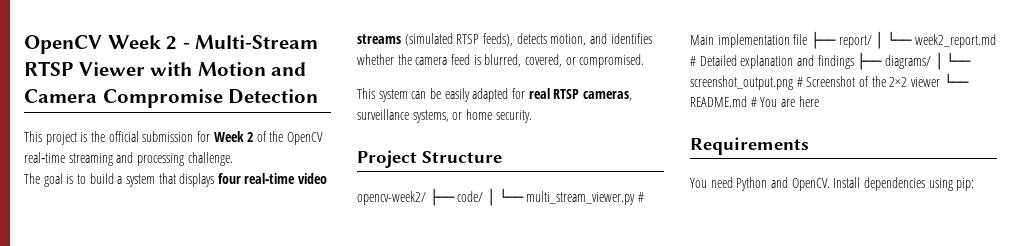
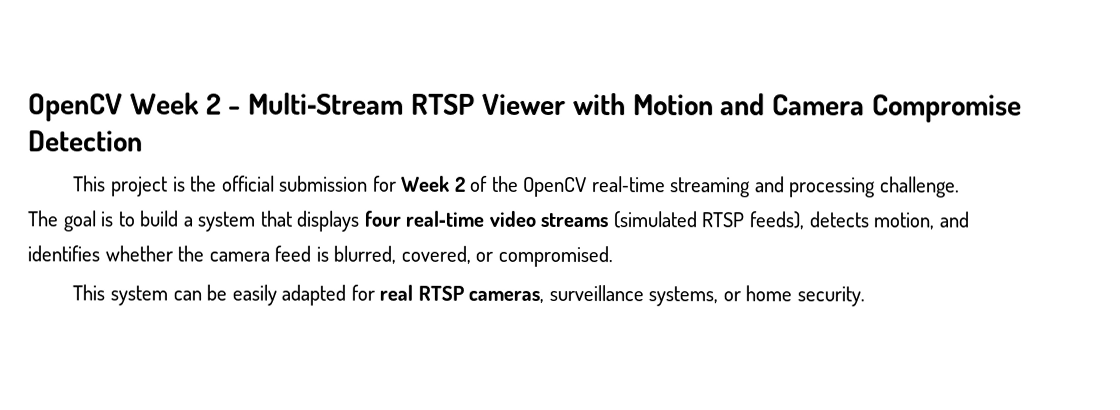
- Project Structure
- opencv-week2/ ├── code/ │ └── multi_stream_viewer.py # Main implementation file ├── report/ │ └── week2_report.md # Detailed explanation and findings ├── diagrams/ │ └── screenshot_output.png # Screenshot of the 2×2 viewer └── README.md # You are here
- Requirements
- You need Python and OpenCV. Install dependencies using pip:

